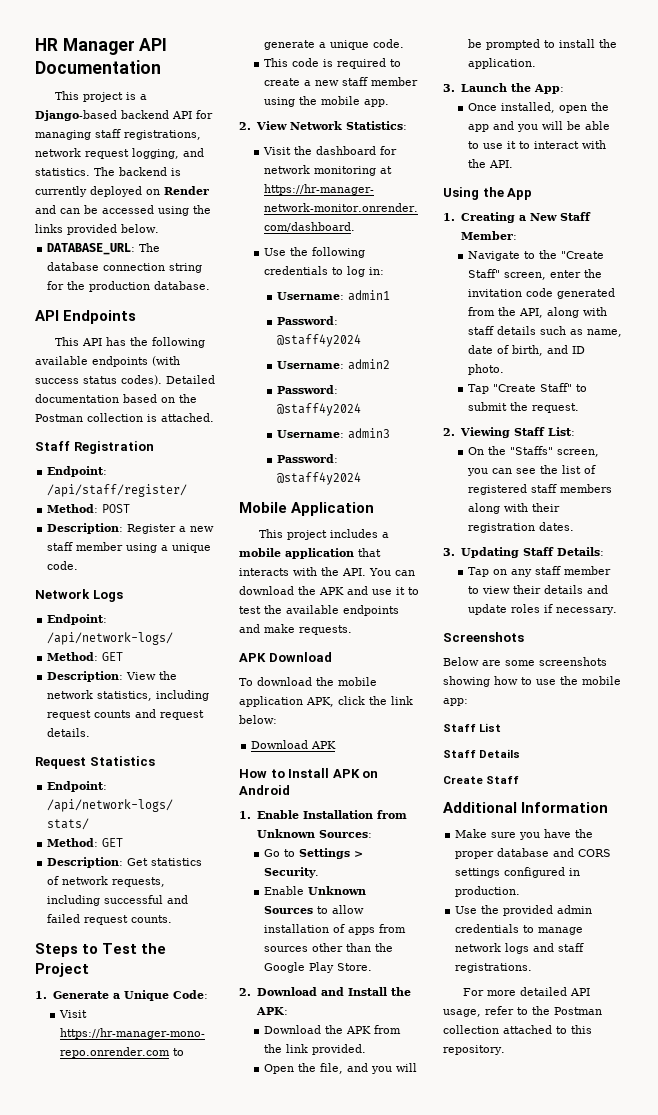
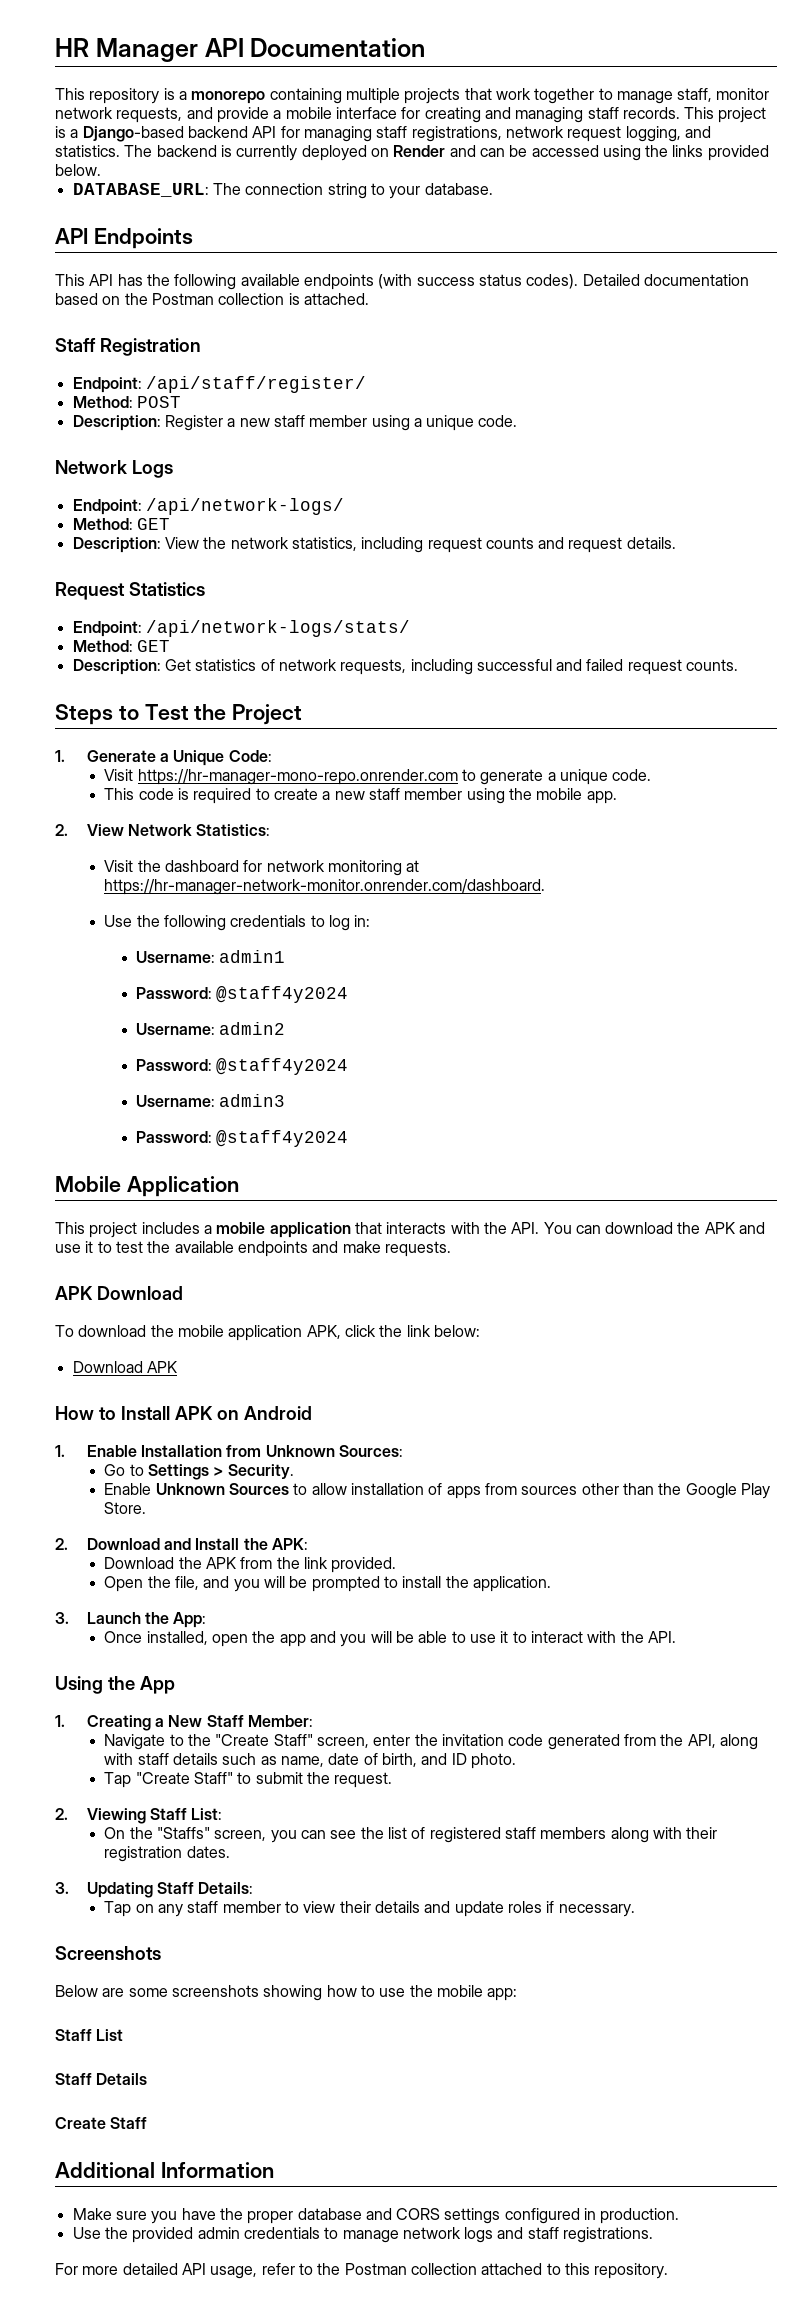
- This project is a Django-based backend API for managing staff registrations, network request logging, and statistics.
+ This repository is a monorepo containing multiple projects that work together to manage staff, monitor network requests, and provide a mobile interface for creating and managing staff records. This project is a Django-based backend API for managing staff registrations, network request logging, and statistics.
- DATABASE_URL: The database connection string for the production database.
+ DATABASE_URL: The connection string to your database.

